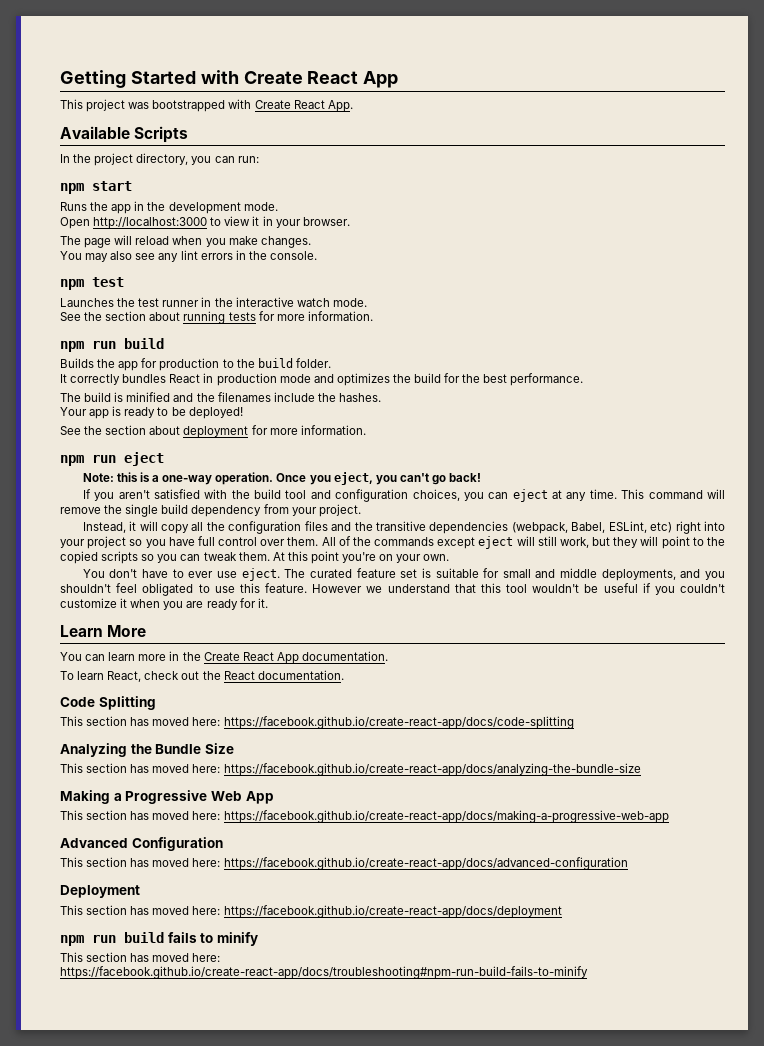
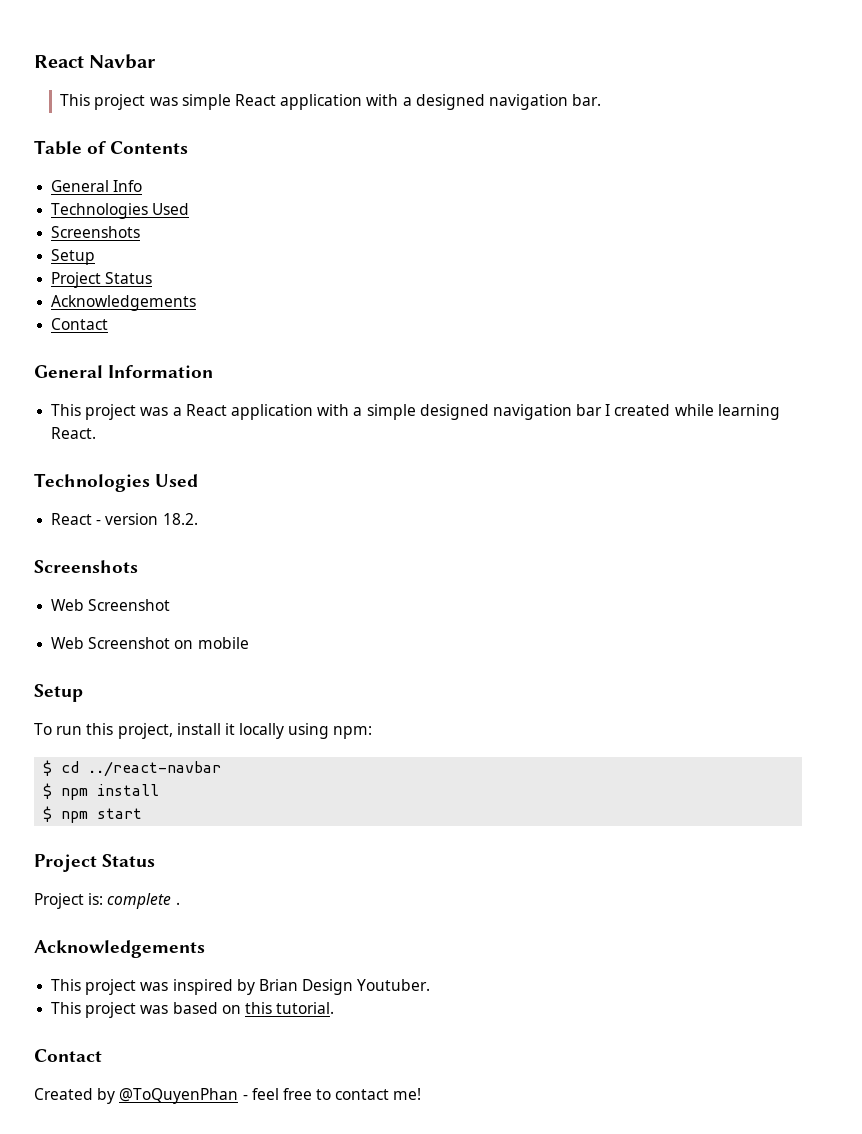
- Getting Started with Create React App
- This project was bootstrapped with Create React App.
- Available Scripts
- In the project directory, you can run:
- npm start
- Runs the app in the development mode.
- Open http://localhost:3000 to view it in your browser.
- The page will reload when you make changes.
- You may also see any lint errors in the console.
- npm test
- Launches the test runner in the interactive watch mode.
- See the section about running tests for more information.
- npm run build
- Builds the app for production to the build folder.
- It correctly bundles React in production mode and optimizes the build for the best performance.
- The build is minified and the filenames include the hashes.
- Your app is ready to be deployed!
- See the section about deployment for more information.
- npm run eject
- Note: this is a one-way operation. Once you eject, you can't go back!
- If you aren't satisfied with the build tool and configuration choices, you can eject at any time. This command will remove the single build dependency from your project.
- Instead, it will copy all the configuration files and the transitive dependencies (webpack, Babel, ESLint, etc) right into your project so you have full control over them. All of the commands except eject will still work, but they will point to the copied scripts so you can tweak them. At this point you're on your own.
- You don't have to ever use eject. The curated feature set is suitable for small and middle deployments, and you shouldn't feel obligated to use this feature. However we understand that this tool wouldn't be useful if you couldn't customize it when you are ready for it.
- Learn More
- You can learn more in the Create React App documentation.
- To learn React, check out the React documentation.
- Code Splitting
- This section has moved here: https://facebook.github.io/create-react-app/docs/code-splitting
- Analyzing the Bundle Size
- This section has moved here: https://facebook.github.io/create-react-app/docs/analyzing-the-bundle-size
- Making a Progressive Web App
- This section has moved here: https://facebook.github.io/create-react-app/docs/making-a-progressive-web-app
- Advanced Configuration
- This section has moved here: https://facebook.github.io/create-react-app/docs/advanced-configuration
- Deployment
- This section has moved here: https://facebook.github.io/create-react-app/docs/deployment
- npm run build fails to minify
- This section has moved here: https://facebook.github.io/create-react-app/docs/troubleshooting#npm-run-build-fails-to-minify
+ React Navbar
+ This project was simple React application with a designed navigation bar.
+ Table of Contents
+ General Info
+ Technologies Used
+ Screenshots
+ Setup
+ Project Status
+ Acknowledgements
+ Contact
+ General Information
+ This project was a React application with a simple designed navigation bar I created while learning React.
+ Technologies Used
+ React - version 18.2.
+ Screenshots
+ Web Screenshot
+ Web Screenshot on mobile
+ Setup
+ To run this project, install it locally using npm:
+ $ cd ../react-navbar
+ $ npm install
+ $ npm start
+ Project Status
+ Project is: complete .
+ Acknowledgements
+ This project was inspired by Brian Design Youtuber.
+ This project was based on this tutorial.
+ Contact
+ Created by @ToQuyenPhan - feel free to contact me!

